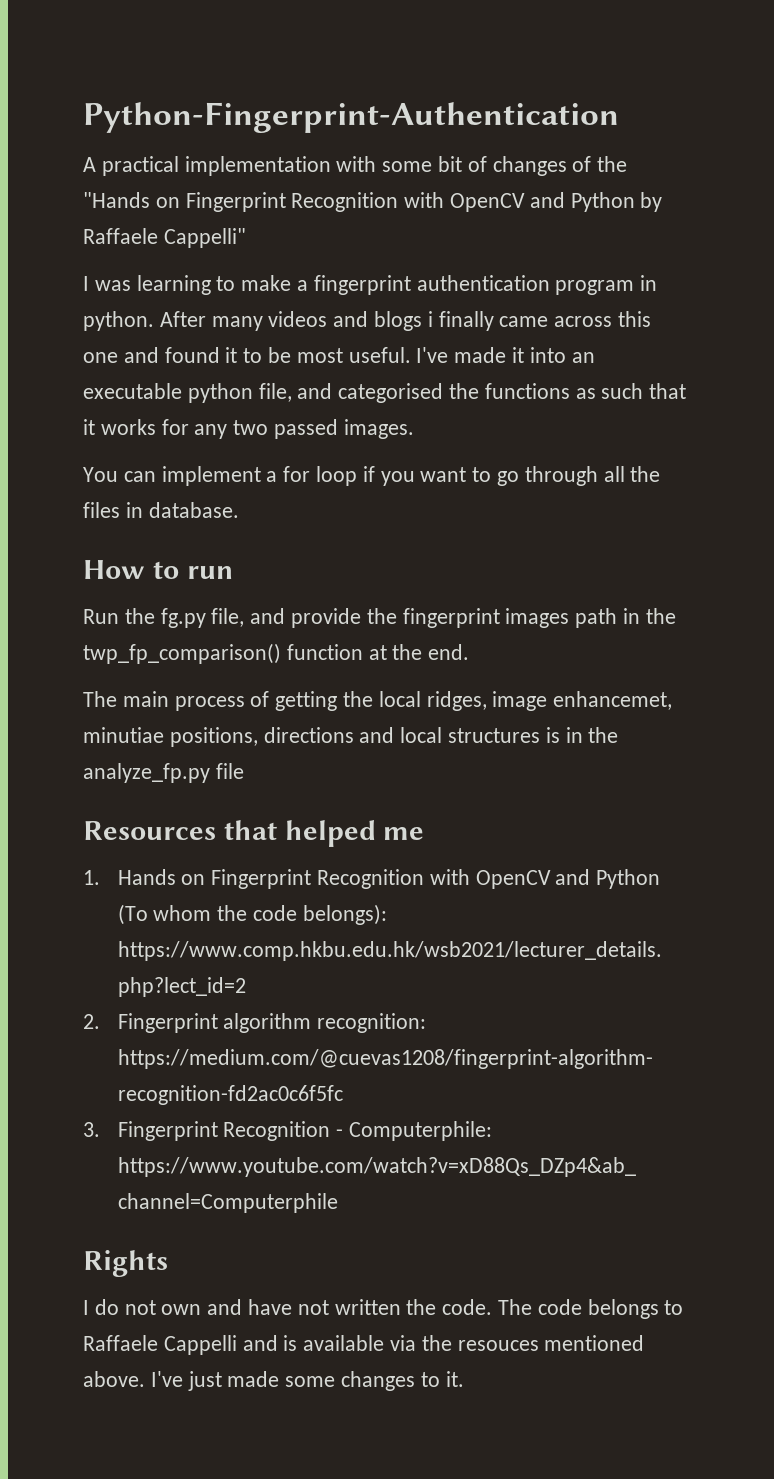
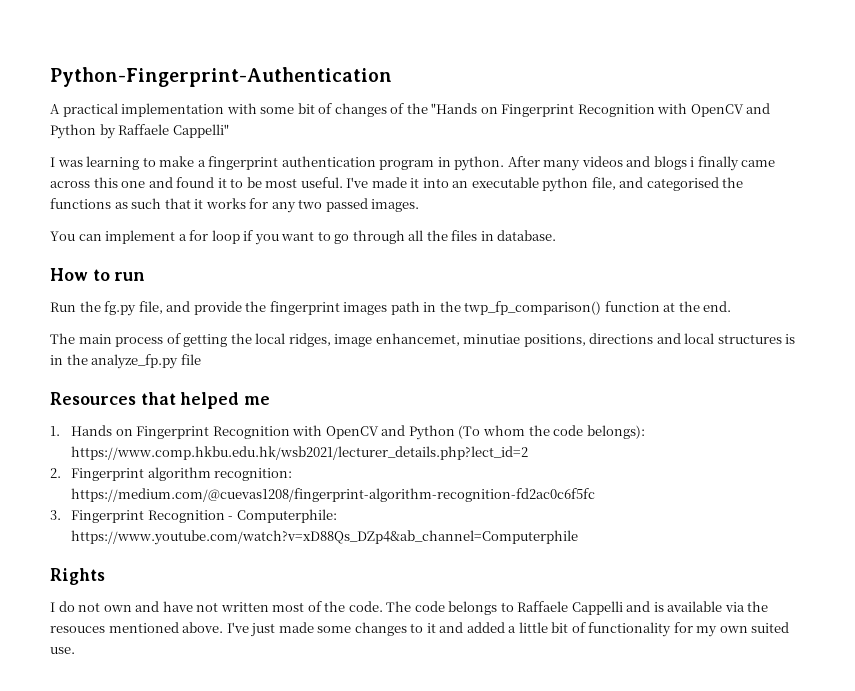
- I do not own and have not written the code.
+ I do not own and have not written most of the code.
- I've just made some changes to it.
+ I've just made some changes to it and added a little bit of functionality for my own suited use.

